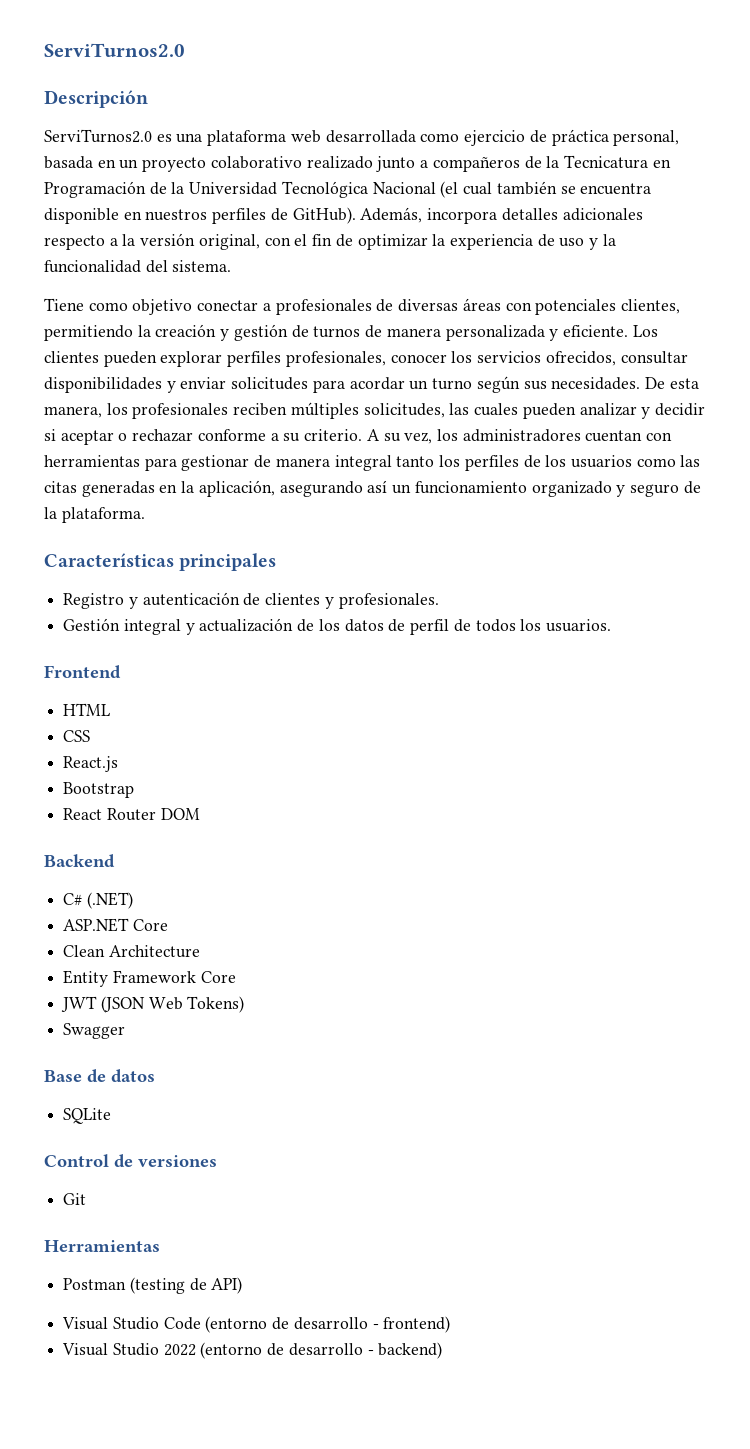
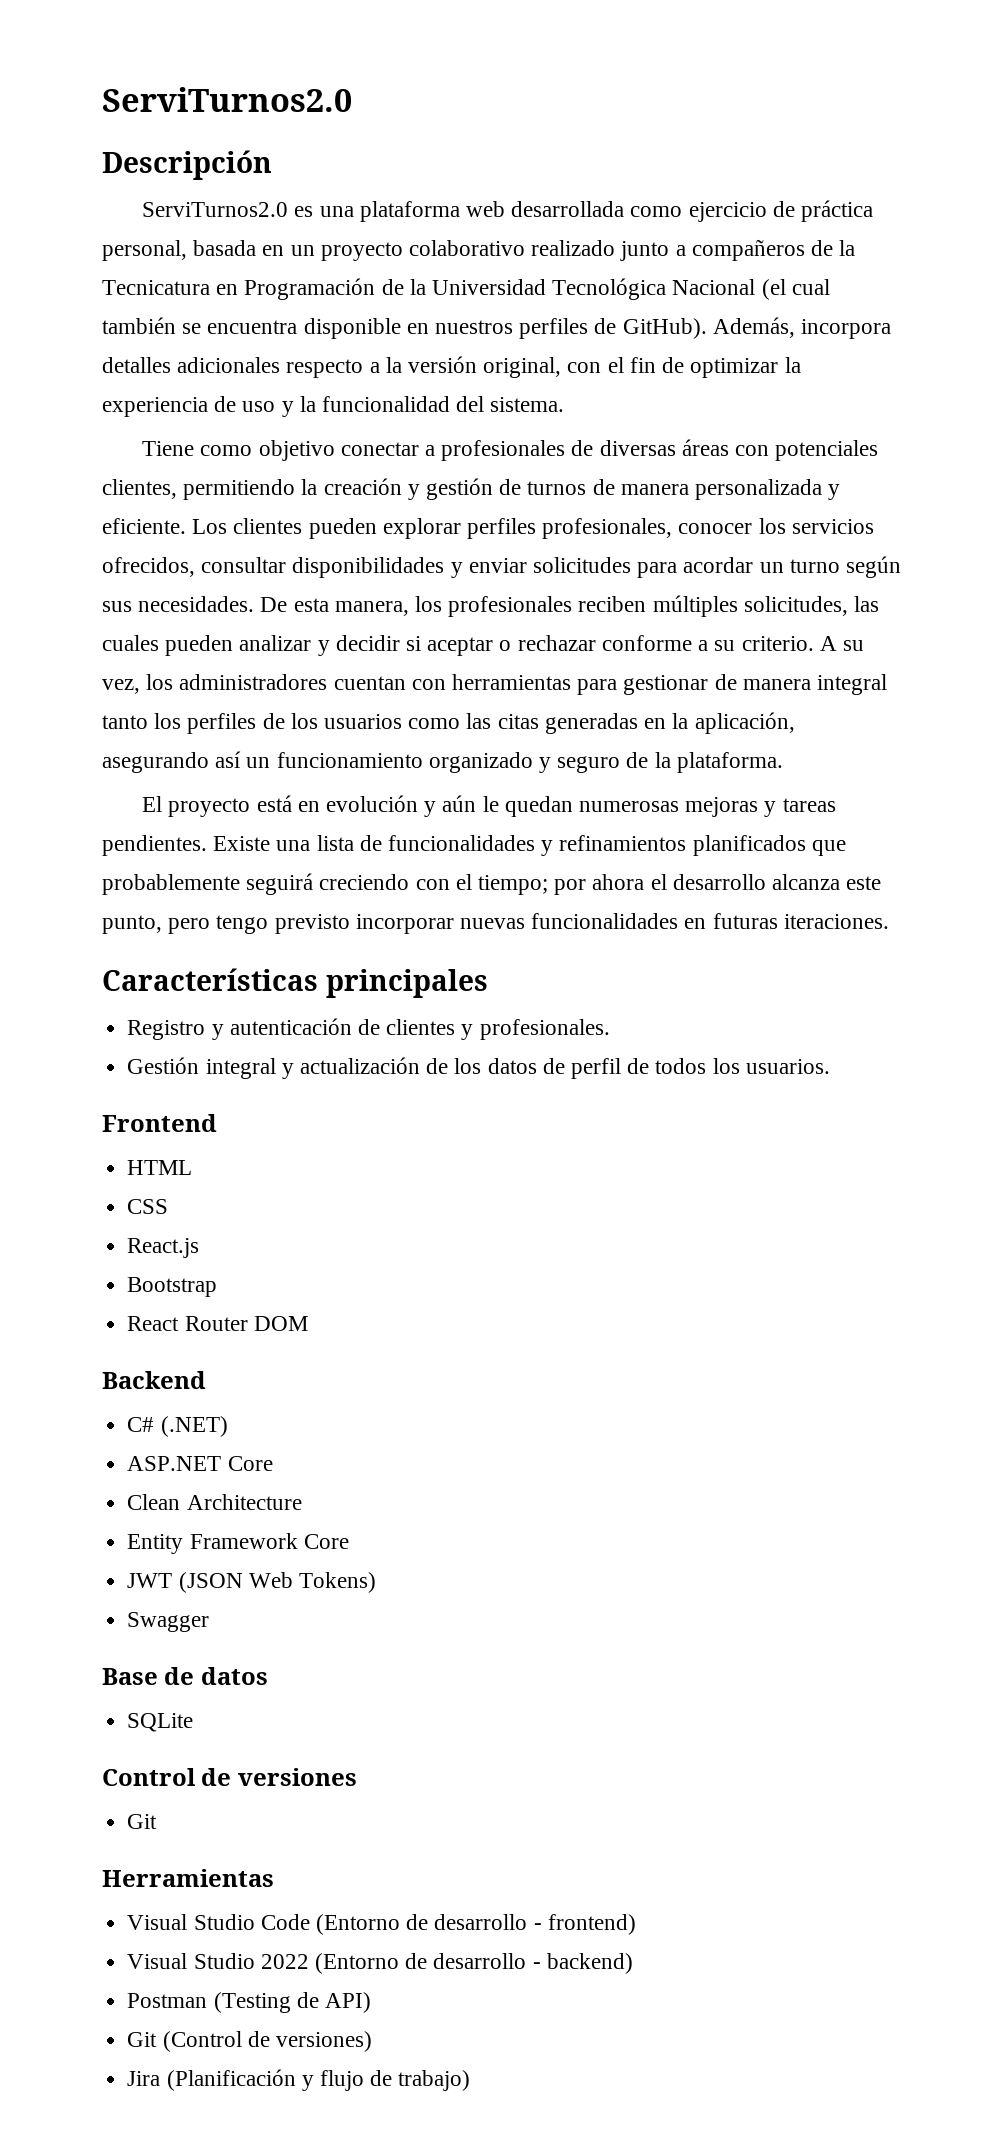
+ El proyecto está en evolución y aún le quedan numerosas mejoras y tareas pendientes. Existe una lista de funcionalidades y refinamientos planificados que probablemente seguirá creciendo con el tiempo; por ahora el desarrollo alcanza este punto, pero tengo previsto incorporar nuevas funcionalidades en futuras iteraciones.
- Postman (testing de API)
- Visual Studio Code (entorno de desarrollo - frontend)
+ Visual Studio Code (Entorno de desarrollo - frontend)
- Visual Studio 2022 (entorno de desarrollo - backend)
+ Visual Studio 2022 (Entorno de desarrollo - backend)
+ Postman (Testing de API)
+ Git (Control de versiones)
+ Jira (Planificación y flujo de trabajo)

